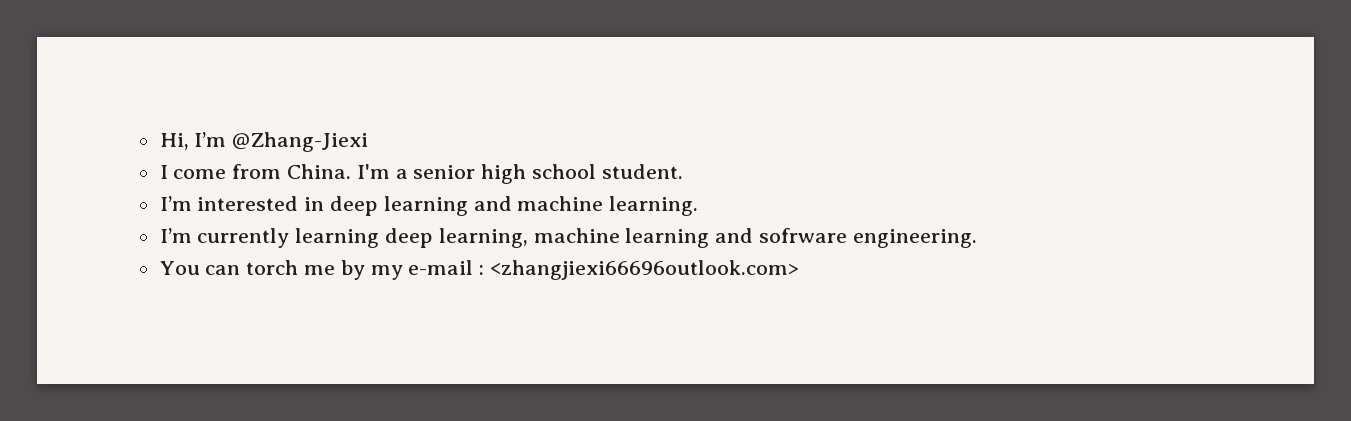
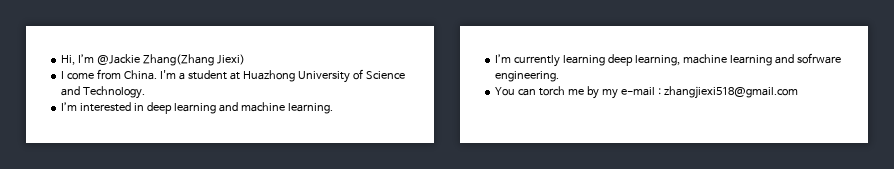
- Hi, I’m @Zhang-Jiexi
+ Hi, I’m @Jackie Zhang(Zhang Jiexi)
- I'm a senior high school student.
+ I'm a student at Huazhong University of Science and Technology.
- You can torch me by my e-mail : <zhangjiexi66696outlook.com>
+ You can torch me by my e-mail : zhangjiexi518@gmail.com

